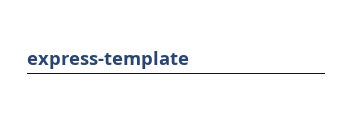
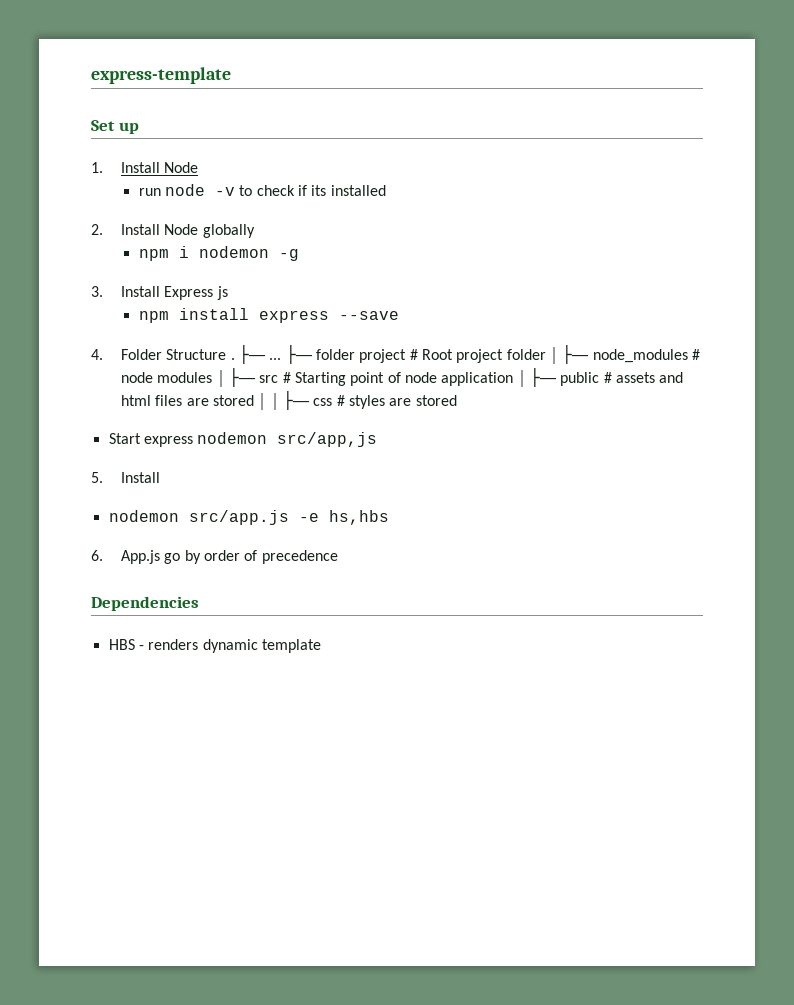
+ Set up
+ 1. Install Node
+ run node -v to check if its installed
+ 2. Install Node globally
+ npm i nodemon -g
+ 3. Install Express js
+ npm install express --save
+ 4. Folder Structure . ├── ... ├── folder project # Root project folder │ ├── node_modules # node modules │ ├── src # Starting point of node application │ ├── public # assets and html files are stored │ │ ├── css # styles are stored
+ Start express nodemon src/app,js
+ 5. Install
+ nodemon src/app.js -e hs,hbs
+ 6. App.js go by order of precedence
+ Dependencies
+ HBS - renders dynamic template

